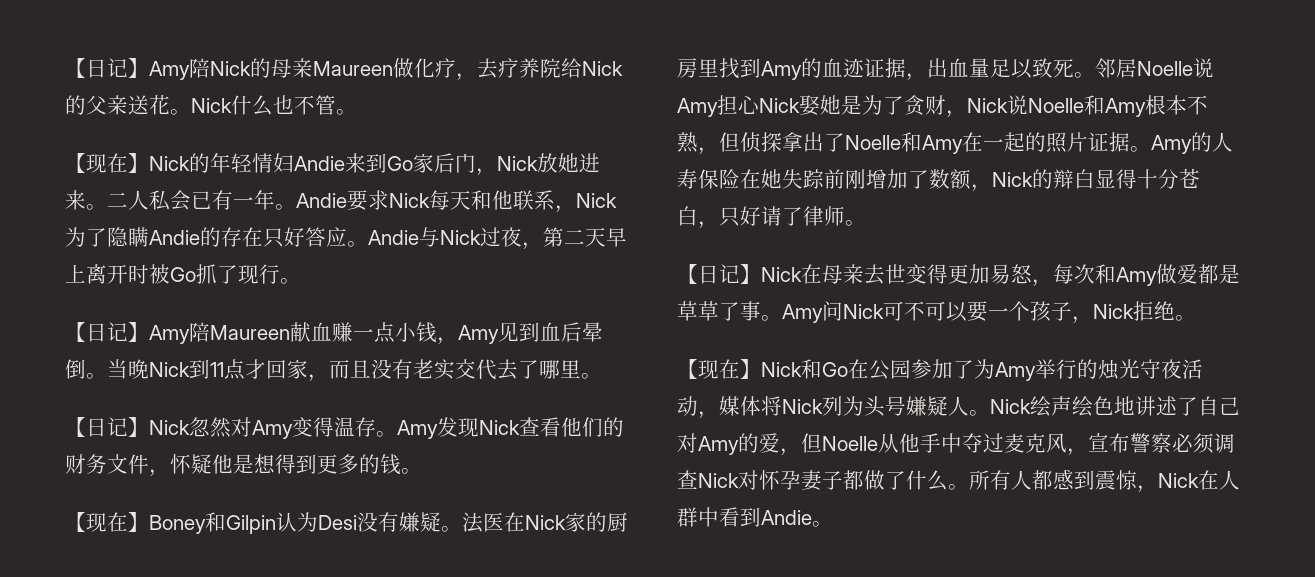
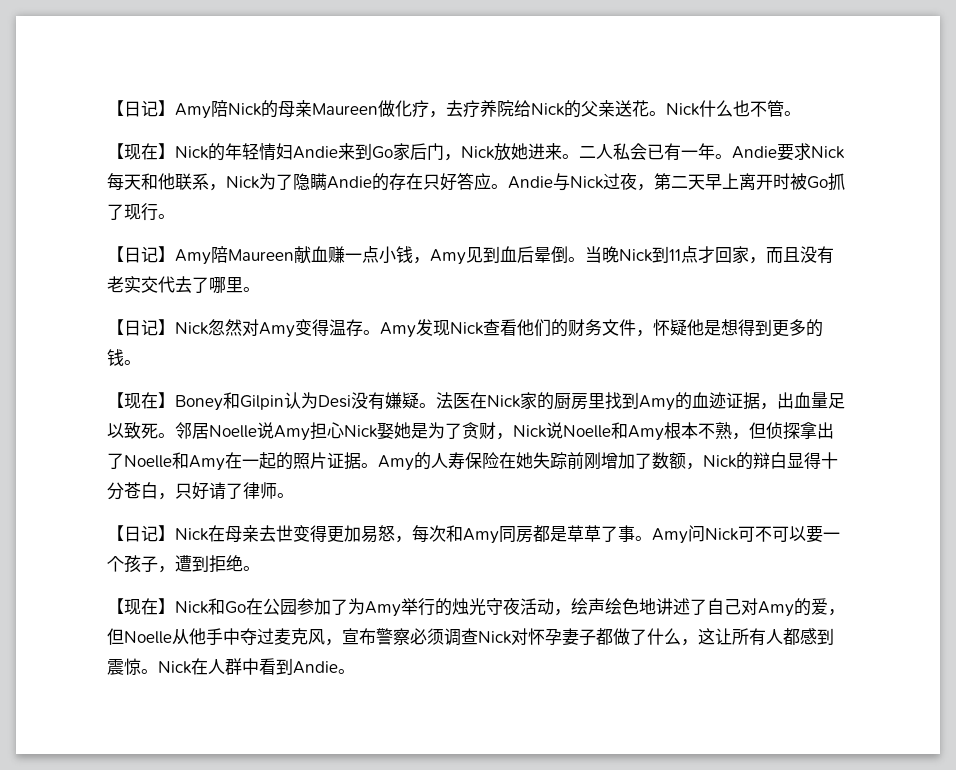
- 【日记】Nick在母亲去世变得更加易怒，每次和Amy做爱都是草草了事。
+ 【日记】Nick在母亲去世变得更加易怒，每次和Amy同房都是草草了事。
- Amy问Nick可不可以要一个孩子，Nick拒绝。
+ Amy问Nick可不可以要一个孩子，遭到拒绝。
- 【现在】Nick和Go在公园参加了为Amy举行的烛光守夜活动，媒体将Nick列为头号嫌疑人。Nick绘声绘色地讲述了自己对Amy的爱，但Noelle从他手中夺过麦克风，宣布警察必须调查Nick对怀孕妻子都做了什么。所有人都感到震惊，Nick在人群中看到Andie。
+ 【现在】Nick和Go在公园参加了为Amy举行的烛光守夜活动，绘声绘色地讲述了自己对Amy的爱，但Noelle从他手中夺过麦克风，宣布警察必须调查Nick对怀孕妻子都做了什么，这让所有人都感到震惊。Nick在人群中看到Andie。

